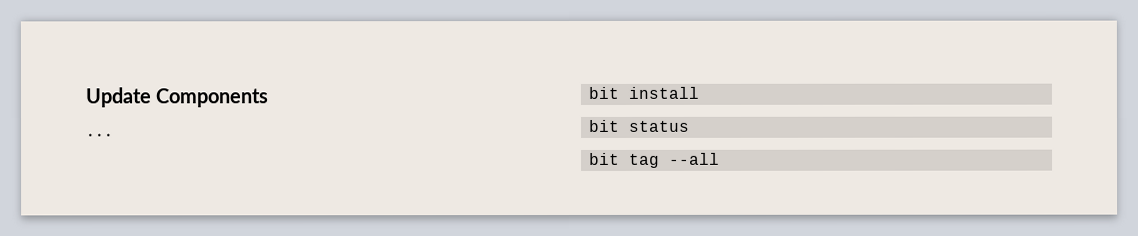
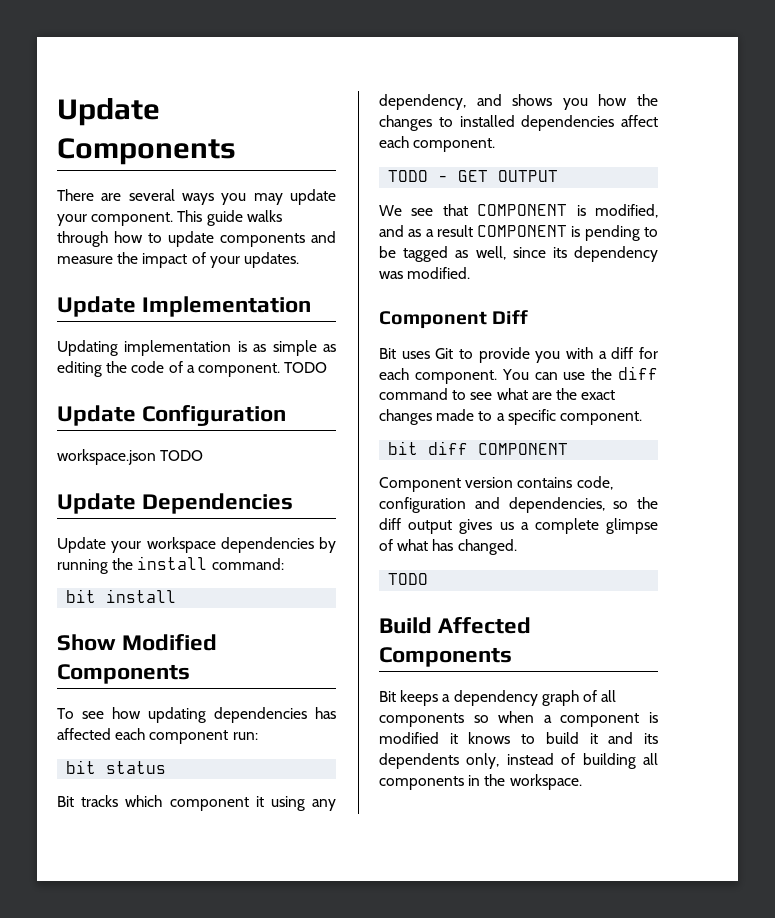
- ...
+ There are several ways you may update your component. This guide walks through how to update components and measure the impact of your updates.
+ Update Implementation
+ Updating implementation is as simple as editing the code of a component. TODO
+ Update Configuration
+ workspace.json TODO
+ Update Dependencies
+ Update your workspace dependencies by running the install command:
  bit install
+ Show Modified Components
+ To see how updating dependencies has affected each component run:
  bit status
- bit tag --all
+ Bit tracks which component it using any dependency, and shows you how the changes to installed dependencies affect each component.
+ TODO - GET OUTPUT
+ We see that COMPONENT is modified, and as a result COMPONENT is pending to be tagged as well, since its dependency was modified.
+ Component Diff
+ Bit uses Git to provide you with a diff for each component. You can use the diff command to see what are the exact changes made to a specific component.
+ bit diff COMPONENT
+ Component version contains code, configuration and dependencies, so the diff output gives us a complete glimpse of what has changed.
+ TODO
+ Build Affected Components
+ Bit keeps a dependency graph of all components so when a component is modified it knows to build it and its dependents only, instead of building all components in the workspace.

